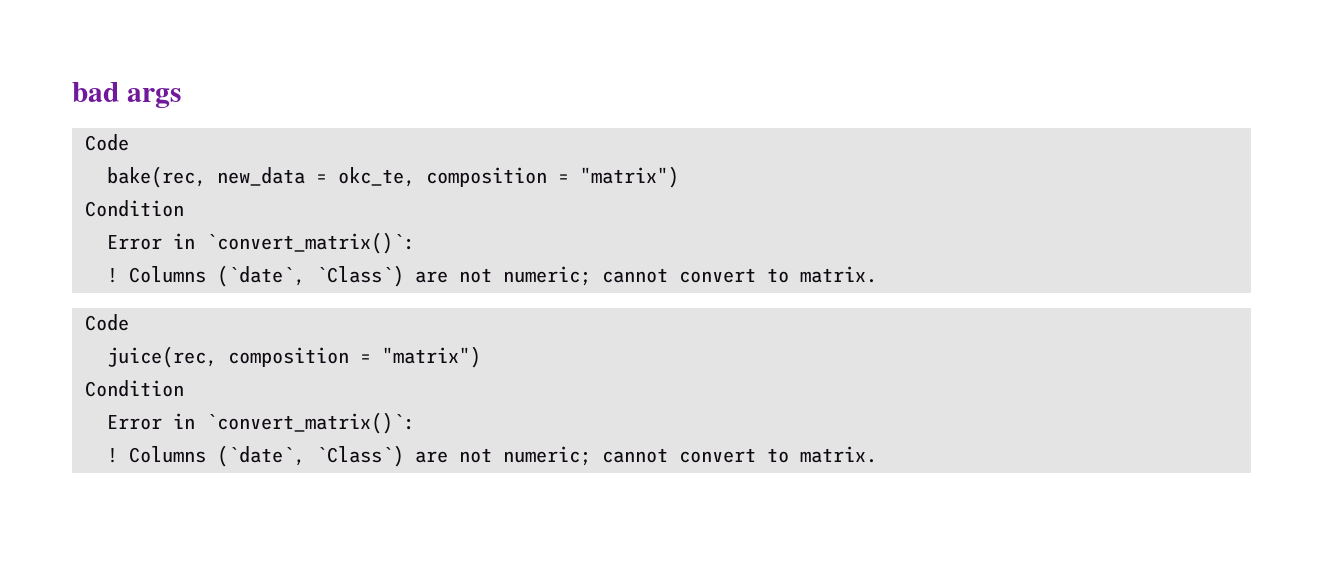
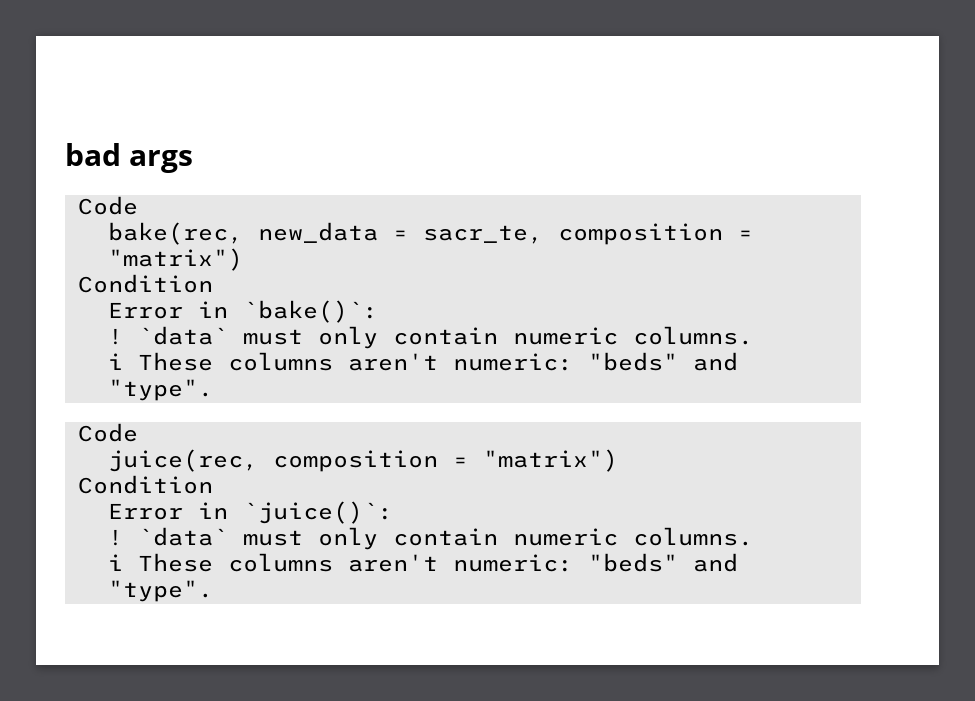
- bake(rec, new_data = okc_te, composition = "matrix")
+ bake(rec, new_data = sacr_te, composition = "matrix")
  Condition
- Error in `convert_matrix()`:
- ! Columns (`date`, `Class`) are not numeric; cannot convert to matrix.
+ Error in `bake()`:
+ ! `data` must only contain numeric columns.
+ i These columns aren't numeric: "beds" and "type".
  juice(rec, composition = "matrix")
  Condition
- Error in `convert_matrix()`:
- ! Columns (`date`, `Class`) are not numeric; cannot convert to matrix.
+ Error in `juice()`:
+ ! `data` must only contain numeric columns.
+ i These columns aren't numeric: "beds" and "type".

